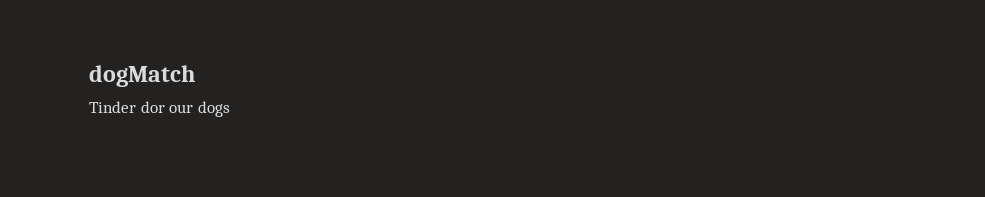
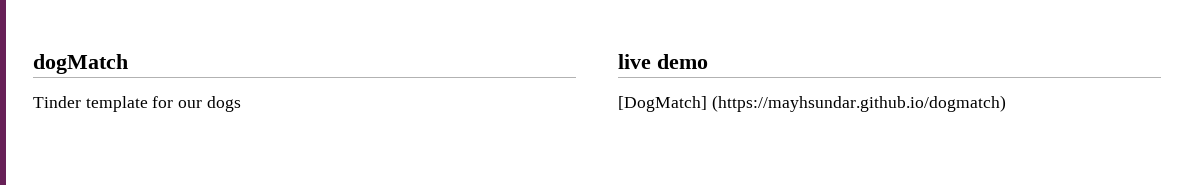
- Tinder dor our dogs
+ Tinder template for our dogs
+ live demo
+ [DogMatch] (https://mayhsundar.github.io/dogmatch)

